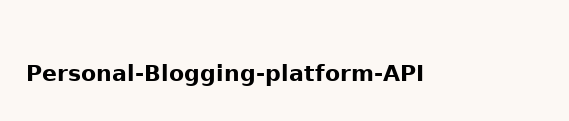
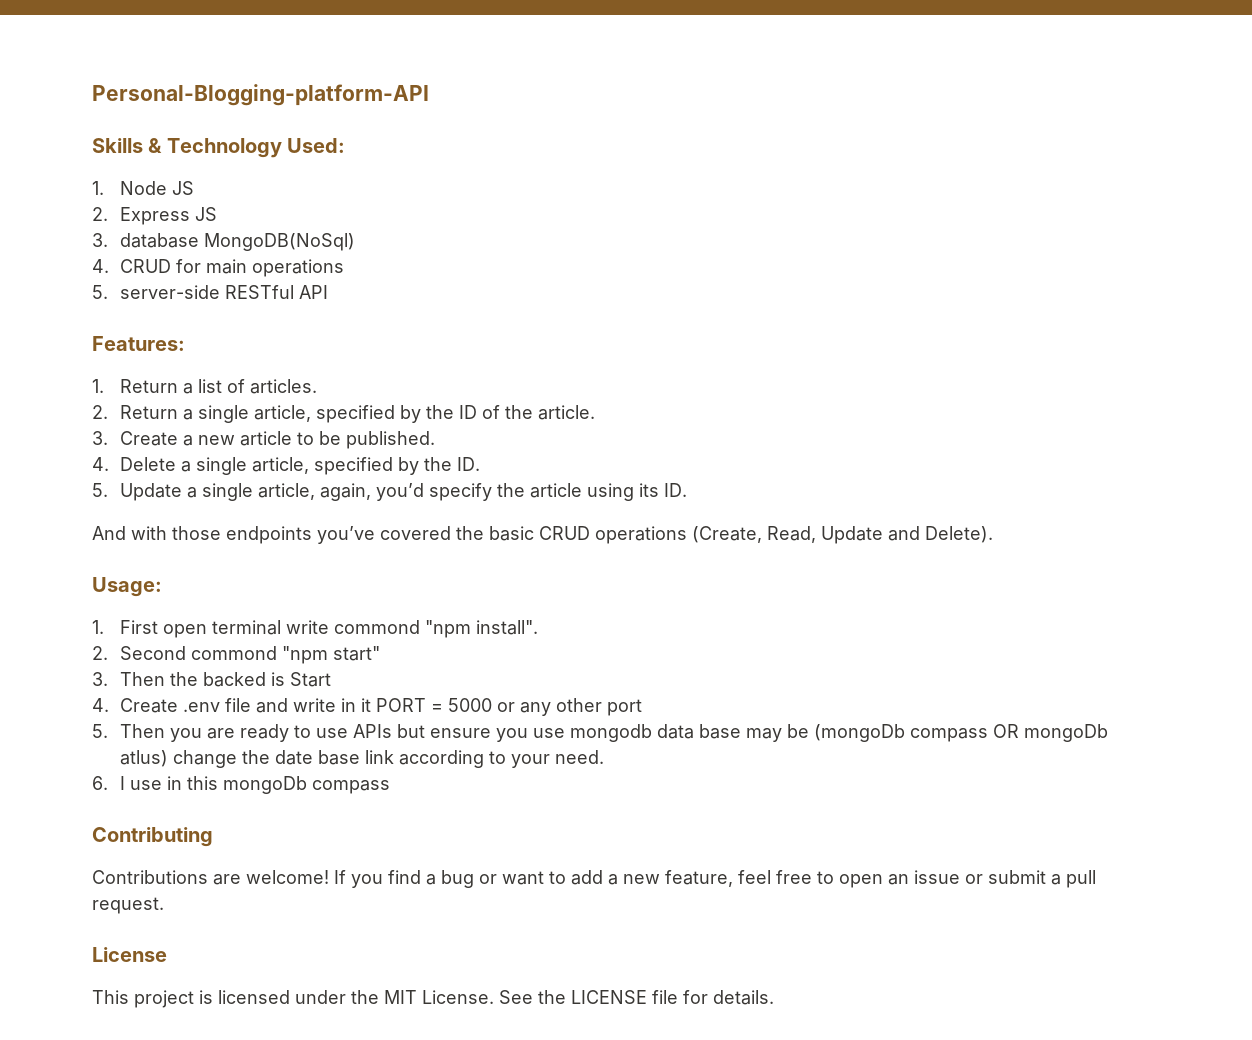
+ Skills & Technology Used:
+ 1. Node JS
+ 2. Express JS
+ 3. database MongoDB(NoSql)
+ 4. CRUD for main operations
+ 5. server-side RESTful API
+ Features:
+ 1. Return a list of articles.
+ 2. Return a single article, specified by the ID of the article.
+ 3. Create a new article to be published.
+ 4. Delete a single article, specified by the ID.
+ 5. Update a single article, again, you’d specify the article using its ID.
+ And with those endpoints you’ve covered the basic CRUD operations (Create, Read, Update and Delete).
+ Usage:
+ 1. First open terminal write commond "npm install".
+ 2. Second commond "npm start"
+ 3. Then the backed is Start
+ 4. Create .env file and write in it PORT = 5000 or any other port
+ 5. Then you are ready to use APIs but ensure you use mongodb data base may be (mongoDb compass OR mongoDb atlus) change the date base link according to your need.
+ 6. I use in this mongoDb compass
+ Contributing
+ Contributions are welcome! If you find a bug or want to add a new feature, feel free to open an issue or submit a pull request.
+ License
+ This project is licensed under the MIT License. See the LICENSE file for details.

